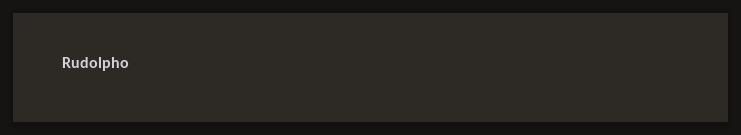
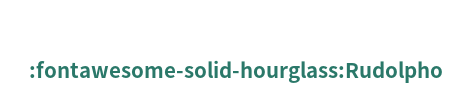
- Rudolpho
+ :fontawesome-solid-hourglass:Rudolpho

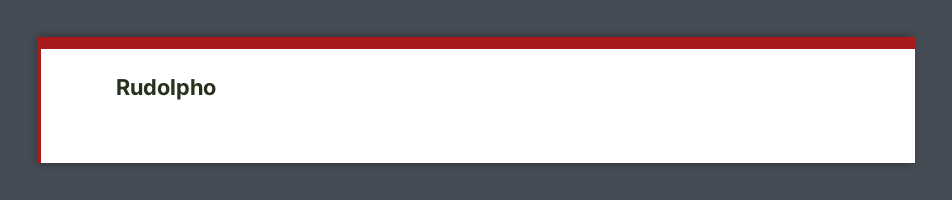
- :fontawesome-solid-hourglass:Rudolpho
+ Rudolpho

